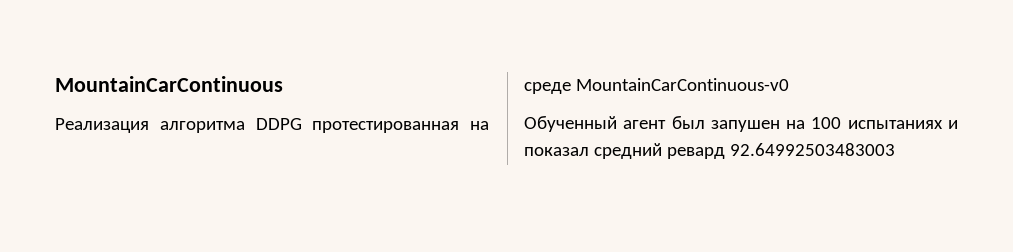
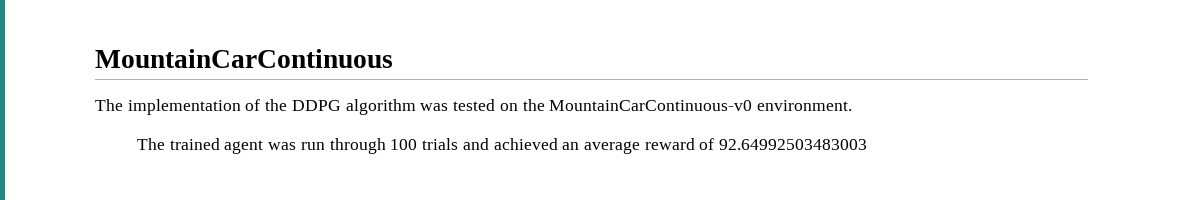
- Реализация алгоритма DDPG протестированная на среде MountainCarContinuous-v0
- Обученный агент был запушен на 100 испытаниях и показал средний ревард 92.64992503483003
+ The implementation of the DDPG algorithm was tested on the MountainCarContinuous-v0 environment.
+ The trained agent was run through 100 trials and achieved an average reward of 92.64992503483003

